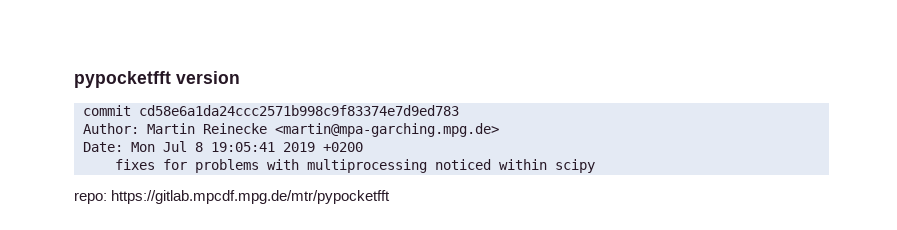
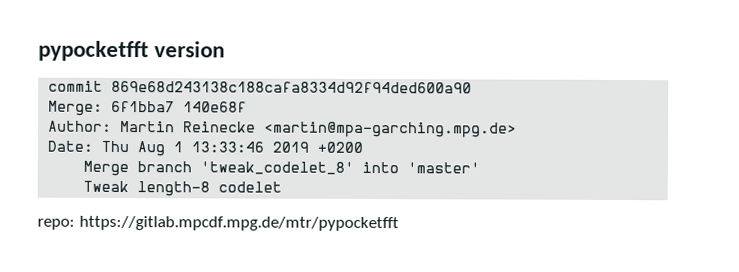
- commit cd58e6a1da24ccc2571b998c9f83374e7d9ed783
+ commit 869e68d243138c188cafa8334d92f94ded600a90
+ Merge: 6f1bba7 140e68f
- Date: Mon Jul 8 19:05:41 2019 +0200
- fixes for problems with multiprocessing noticed within scipy
+ Date: Thu Aug 1 13:33:46 2019 +0200
+ Merge branch 'tweak_codelet_8' into 'master'
+ Tweak length-8 codelet

